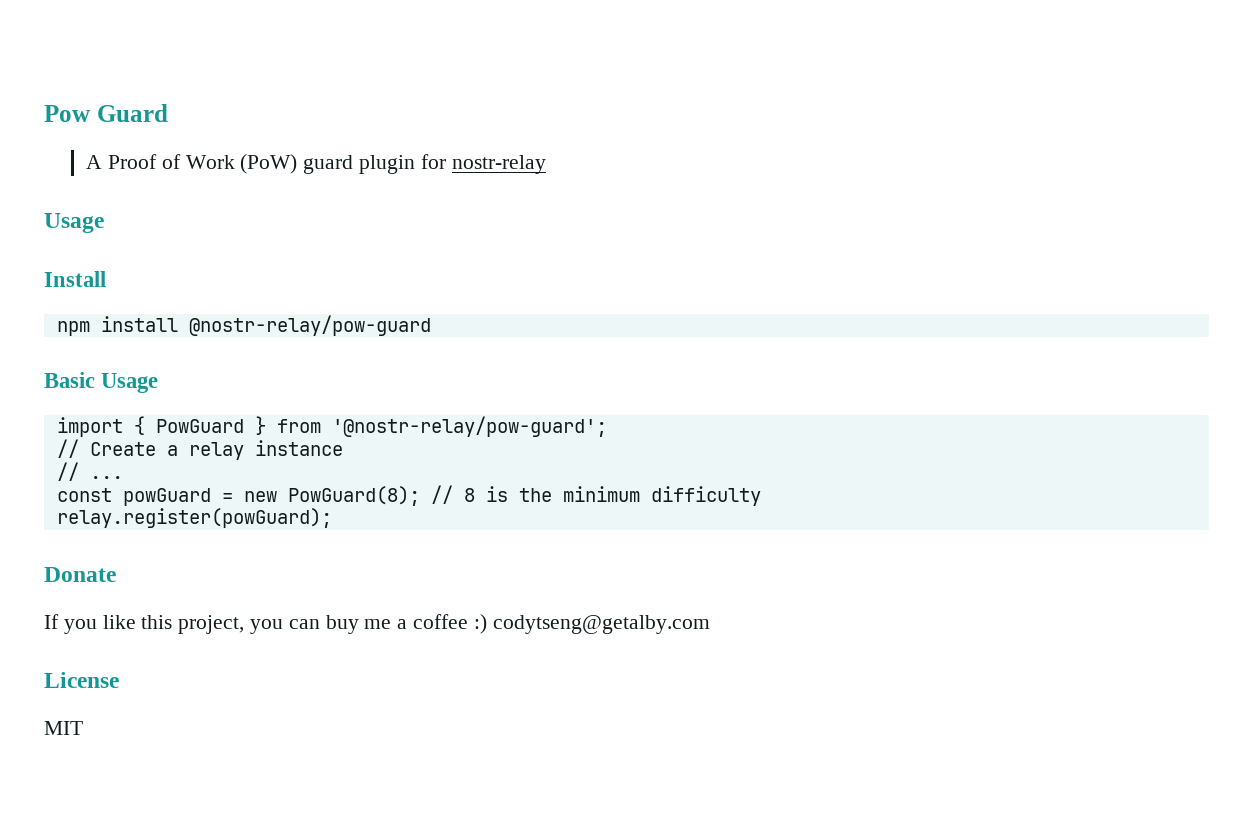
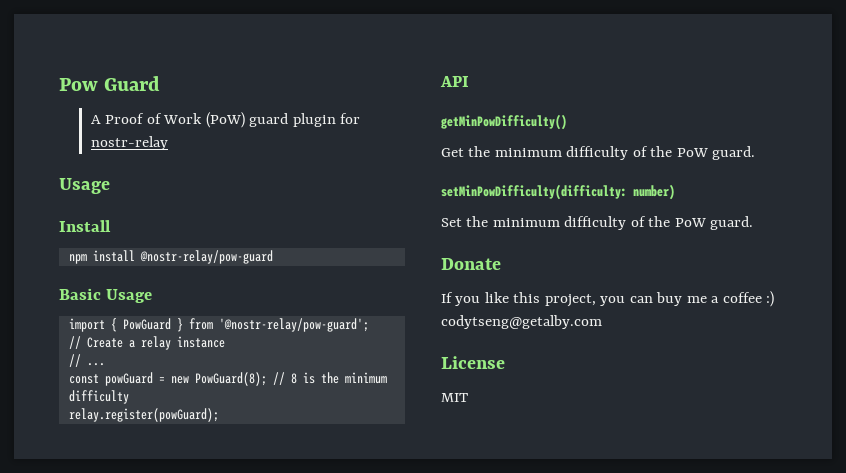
+ API
+ getMinPowDifficulty()
+ Get the minimum difficulty of the PoW guard.
+ setMinPowDifficulty(difficulty: number)
+ Set the minimum difficulty of the PoW guard.

